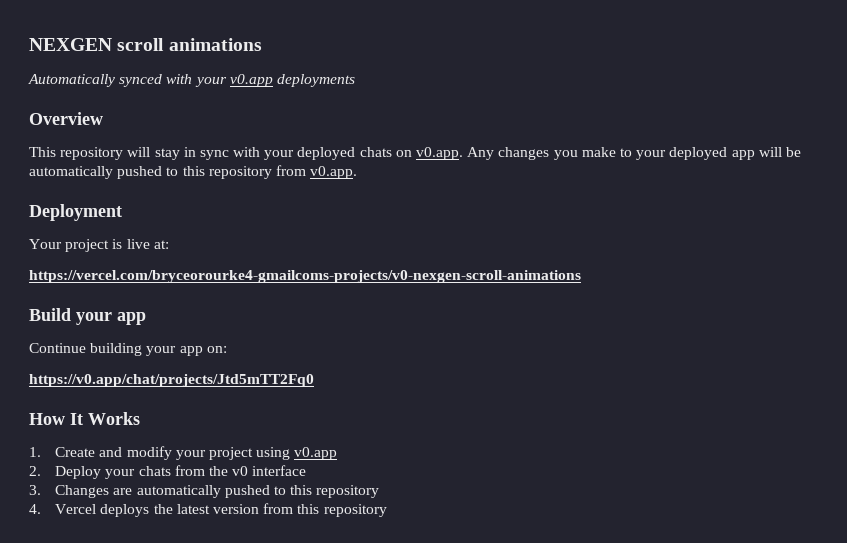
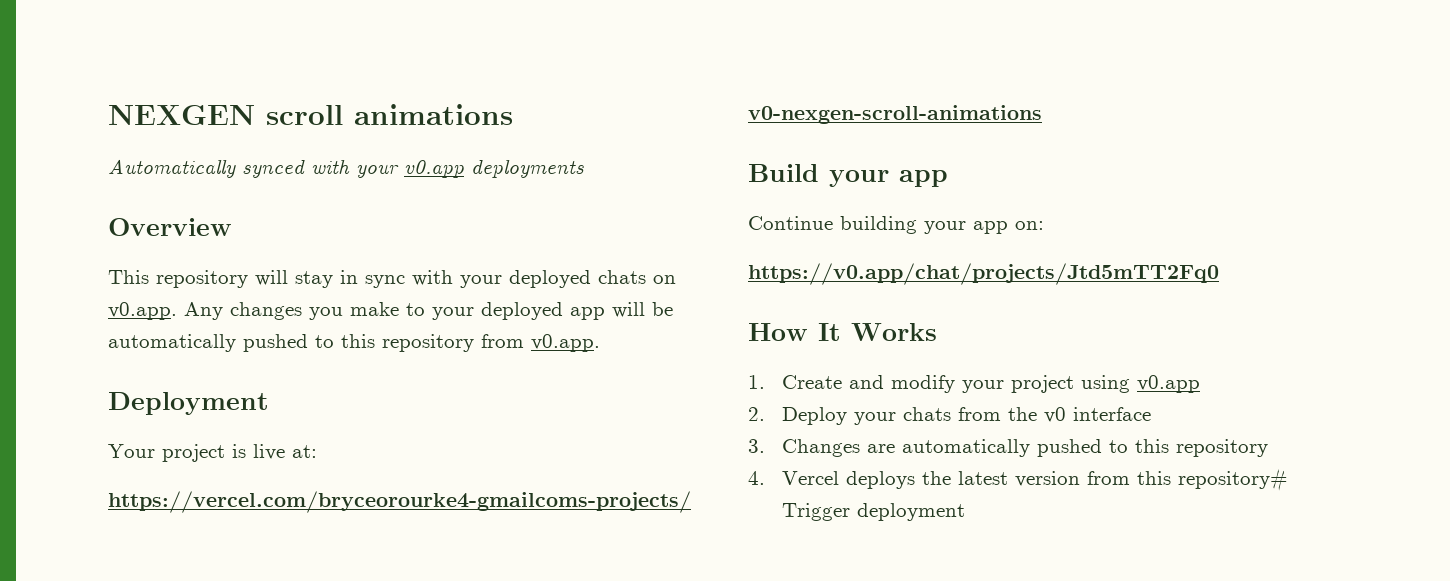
- 4. Vercel deploys the latest version from this repository
+ 4. Vercel deploys the latest version from this repository# Trigger deployment

